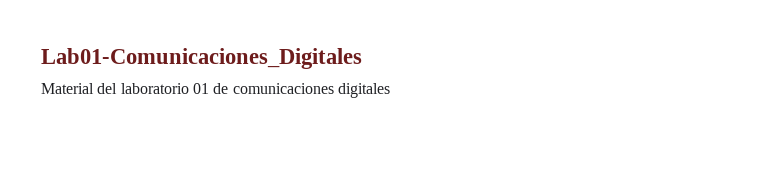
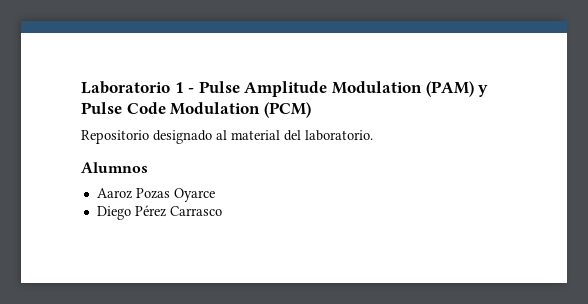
- Lab01-Comunicaciones_Digitales
- Material del laboratorio 01 de comunicaciones digitales
+ Laboratorio 1 - Pulse Amplitude Modulation (PAM) y Pulse Code Modulation (PCM)
+ Repositorio designado al material del laboratorio.
+ Alumnos
+ Aaroz Pozas Oyarce
+ Diego Pérez Carrasco

